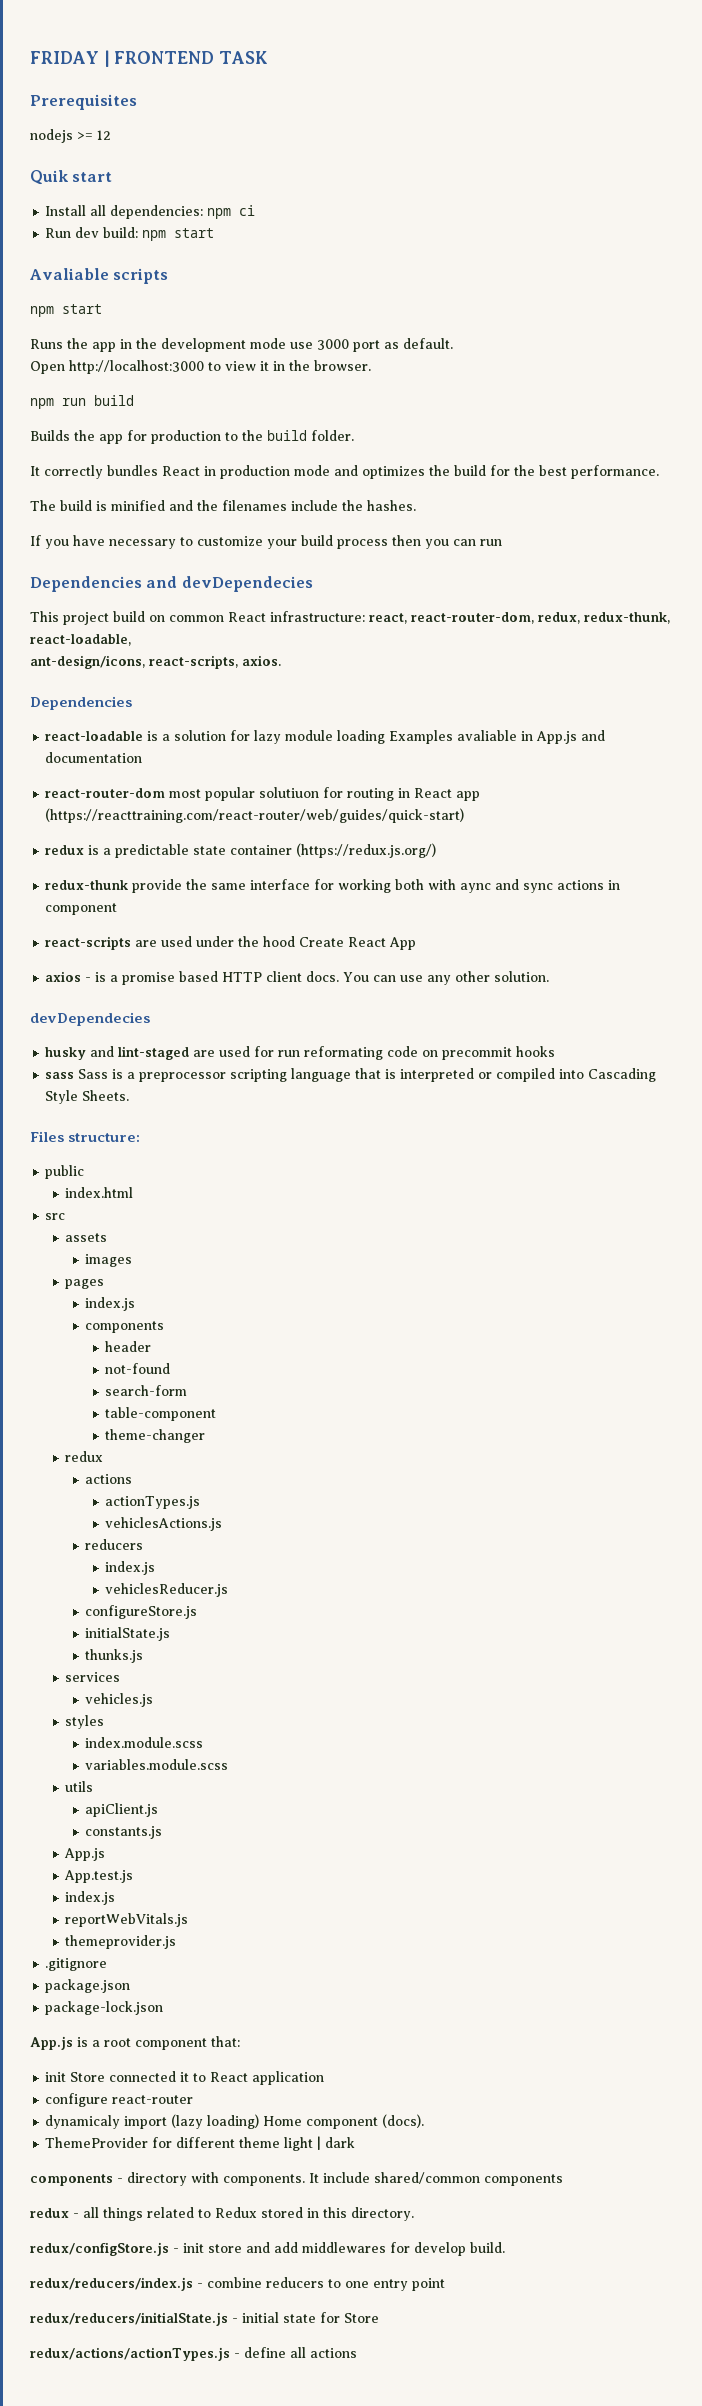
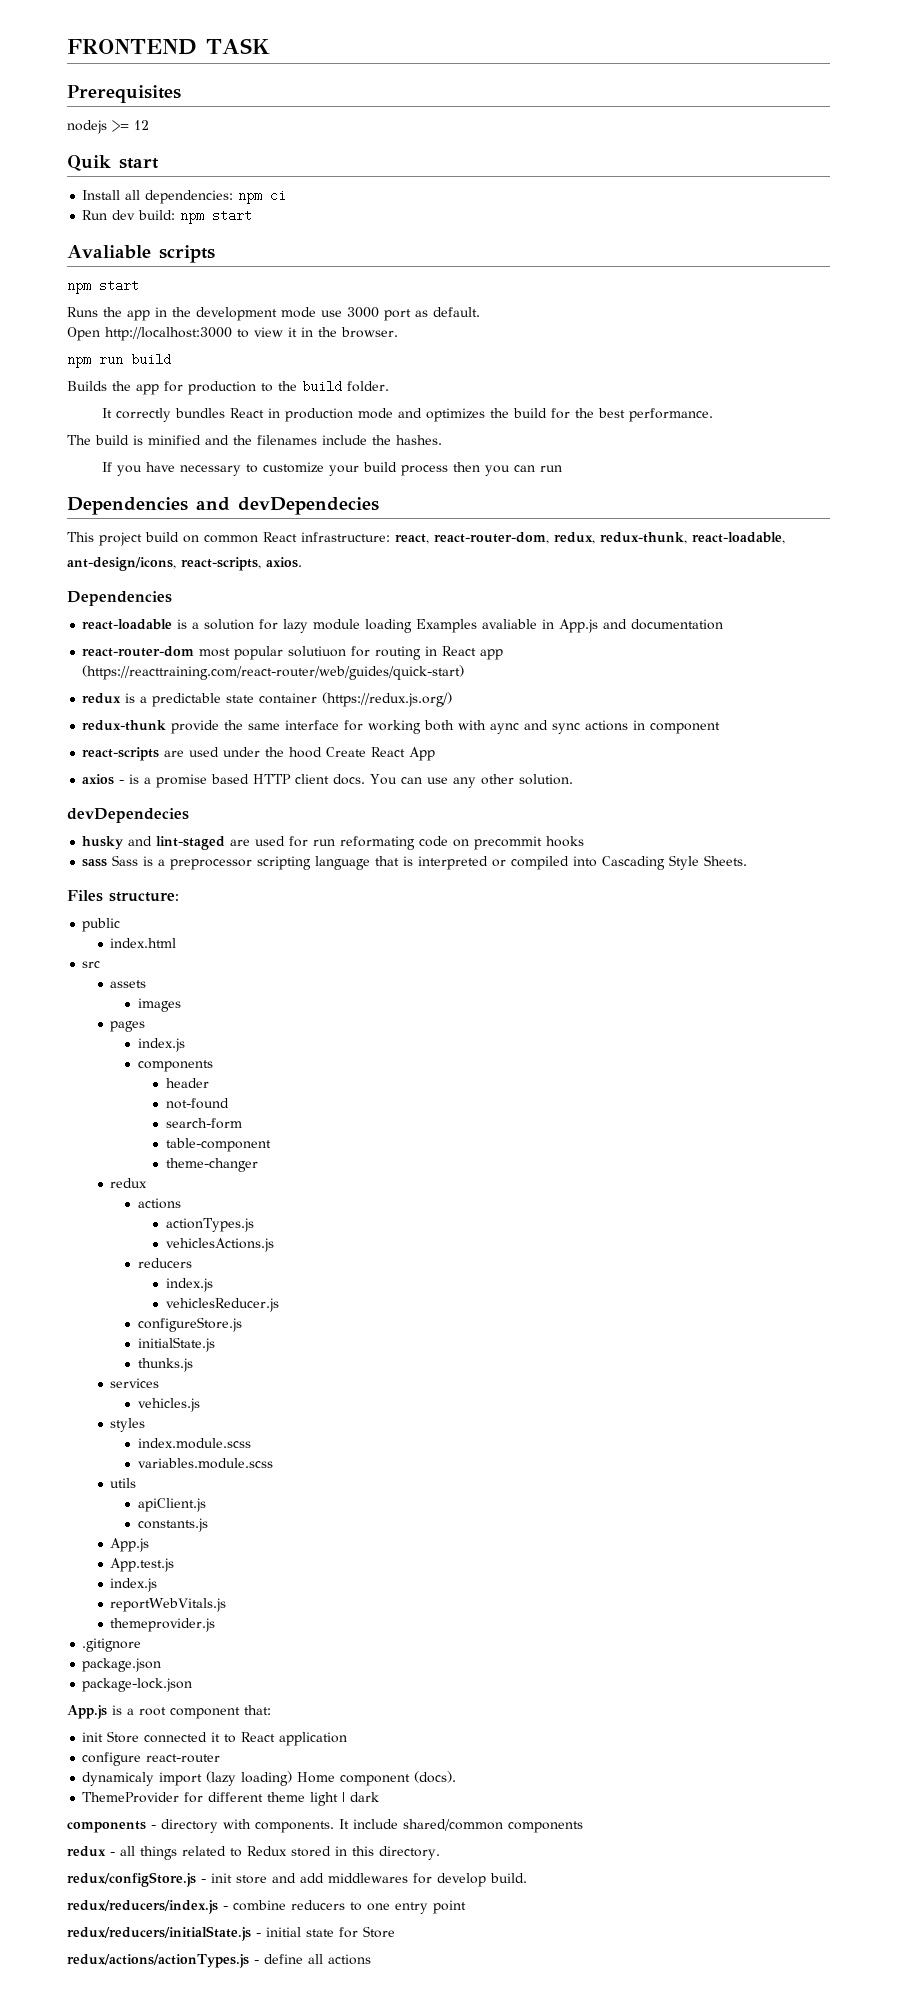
- FRIDAY | FRONTEND TASK
+ FRONTEND TASK

